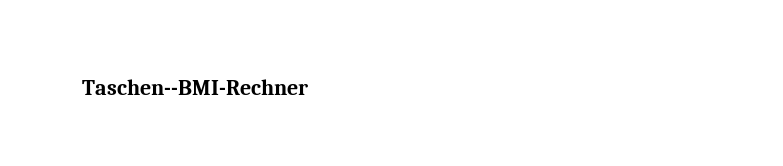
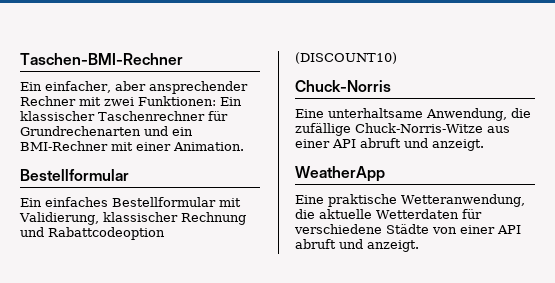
- Taschen--BMI-Rechner
+ Taschen-BMI-Rechner
+ Ein einfacher, aber ansprechender Rechner mit zwei Funktionen: Ein klassischer Taschenrechner für Grundrechenarten und ein BMI-Rechner mit einer Animation.
+ Bestellformular
+ Ein einfaches Bestellformular mit Validierung, klassischer Rechnung und Rabattcodeoption (DISCOUNT10)
+ Chuck-Norris
+ Eine unterhaltsame Anwendung, die zufällige Chuck-Norris-Witze aus einer API abruft und anzeigt.
+ WeatherApp
+ Eine praktische Wetteranwendung, die aktuelle Wetterdaten für verschiedene Städte von einer API abruft und anzeigt.

